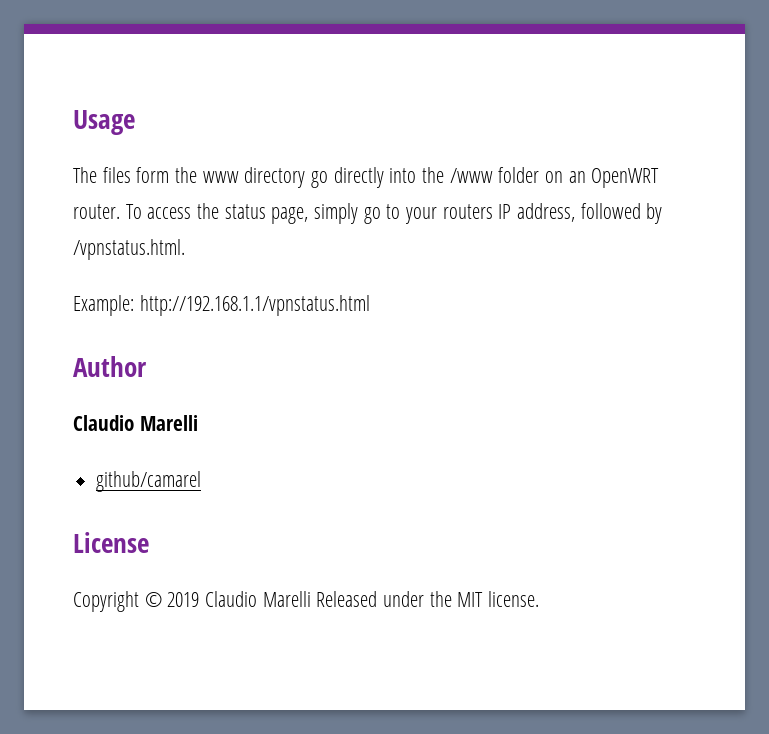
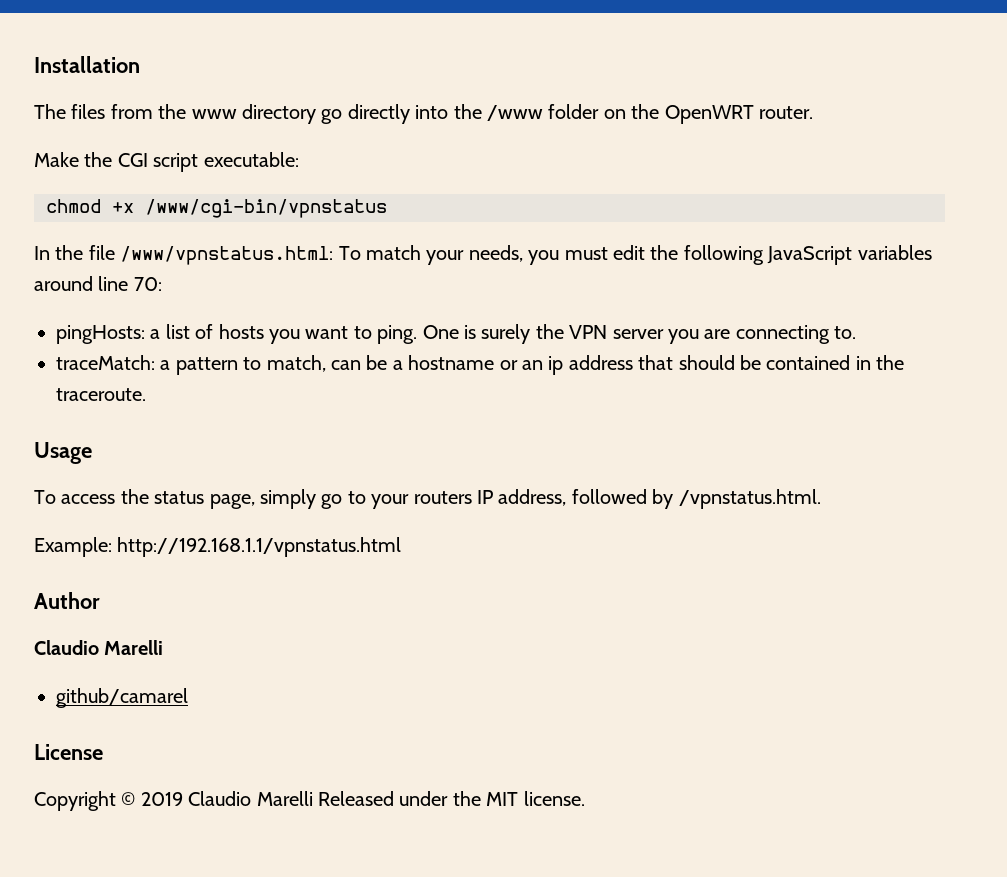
- Usage
+ Installation
- The files form the www directory go directly into the /www folder on an OpenWRT router. To access the status page, simply go to your routers IP address, followed by /vpnstatus.html.
+ The files from the www directory go directly into the /www folder on the OpenWRT router.
+ Make the CGI script executable:
+ chmod +x /www/cgi-bin/vpnstatus
+ In the file /www/vpnstatus.html: To match your needs, you must edit the following JavaScript variables around line 70:
+ pingHosts: a list of hosts you want to ping. One is surely the VPN server you are connecting to.
+ traceMatch: a pattern to match, can be a hostname or an ip address that should be contained in the traceroute.
+ Usage
+ To access the status page, simply go to your routers IP address, followed by /vpnstatus.html.

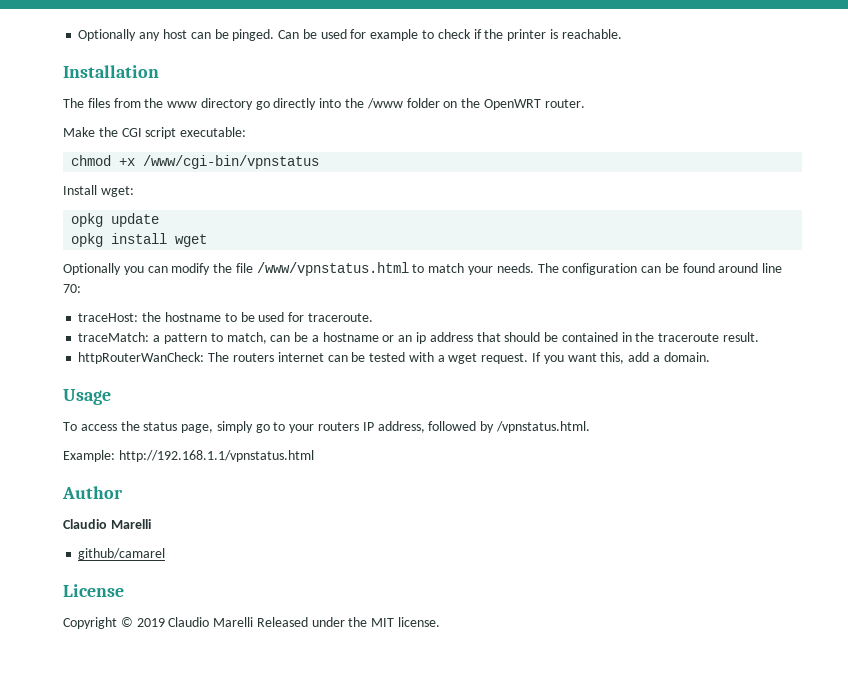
+ Optionally any host can be pinged. Can be used for example to check if the printer is reachable.
- In the file /www/vpnstatus.html: To match your needs, you must edit the following JavaScript variables around line 70:
- pingHosts: a list of hosts you want to ping. One is surely the VPN server you are connecting to.
+ Install wget:
+ opkg update
+ opkg install wget
+ Optionally you can modify the file /www/vpnstatus.html to match your needs. The configuration can be found around line 70:
+ traceHost: the hostname to be used for traceroute.
- traceMatch: a pattern to match, can be a hostname or an ip address that should be contained in the traceroute.
+ traceMatch: a pattern to match, can be a hostname or an ip address that should be contained in the traceroute result.
+ httpRouterWanCheck: The routers internet can be tested with a wget request. If you want this, add a domain.

